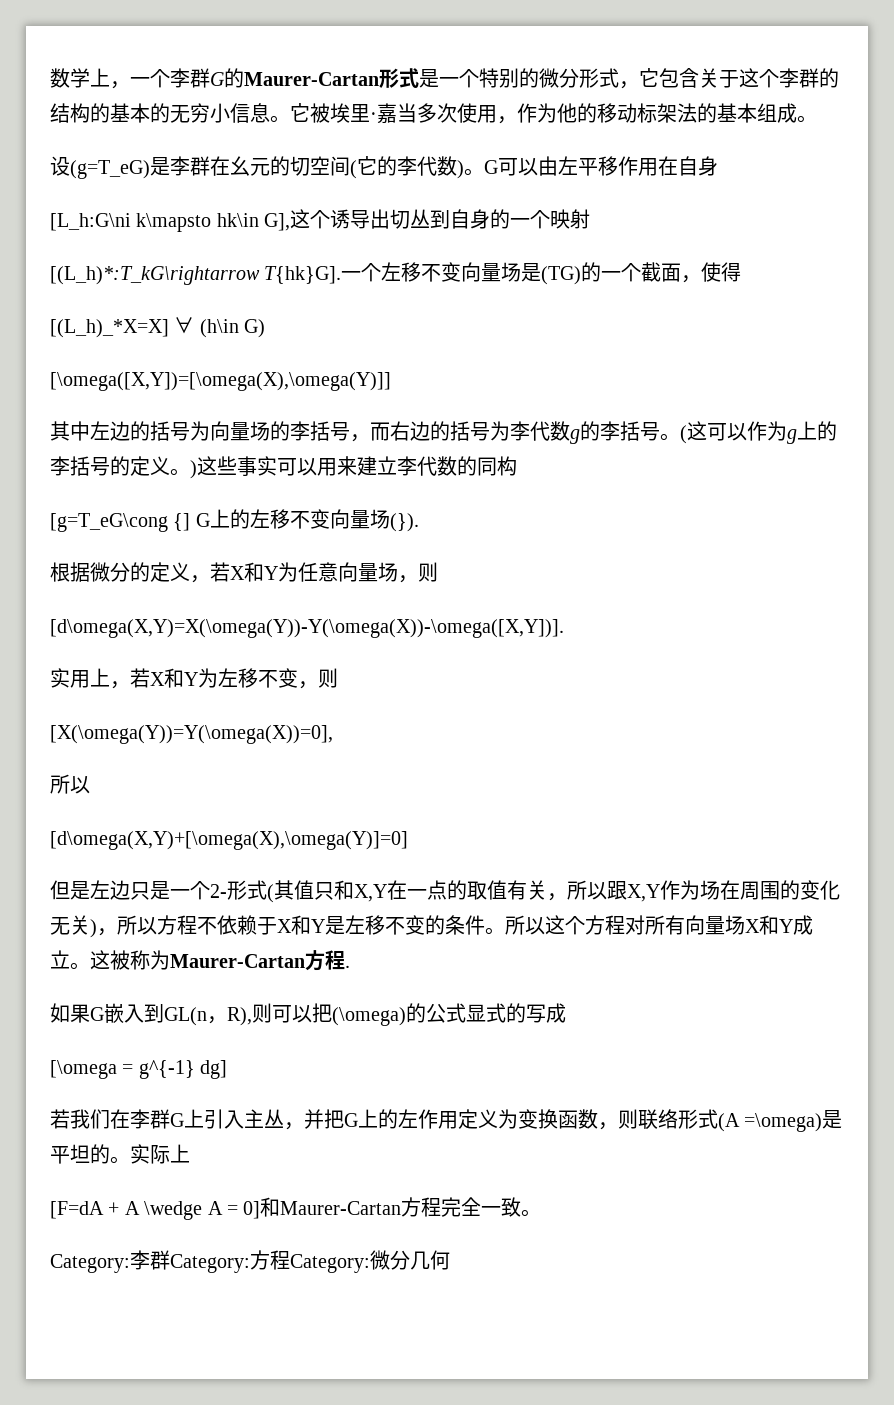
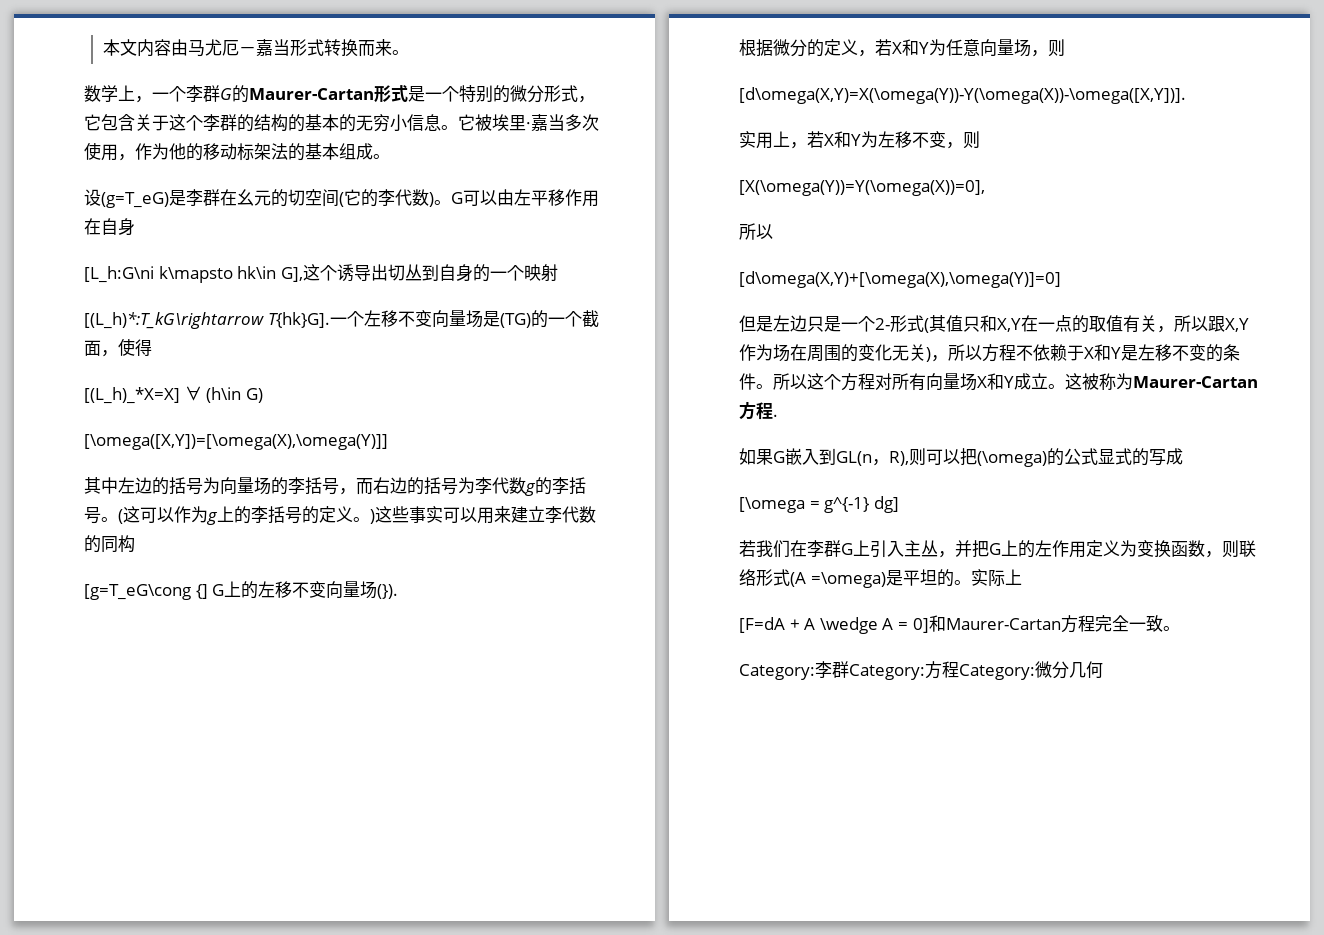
+ 本文内容由马尤厄－嘉当形式转换而来。

